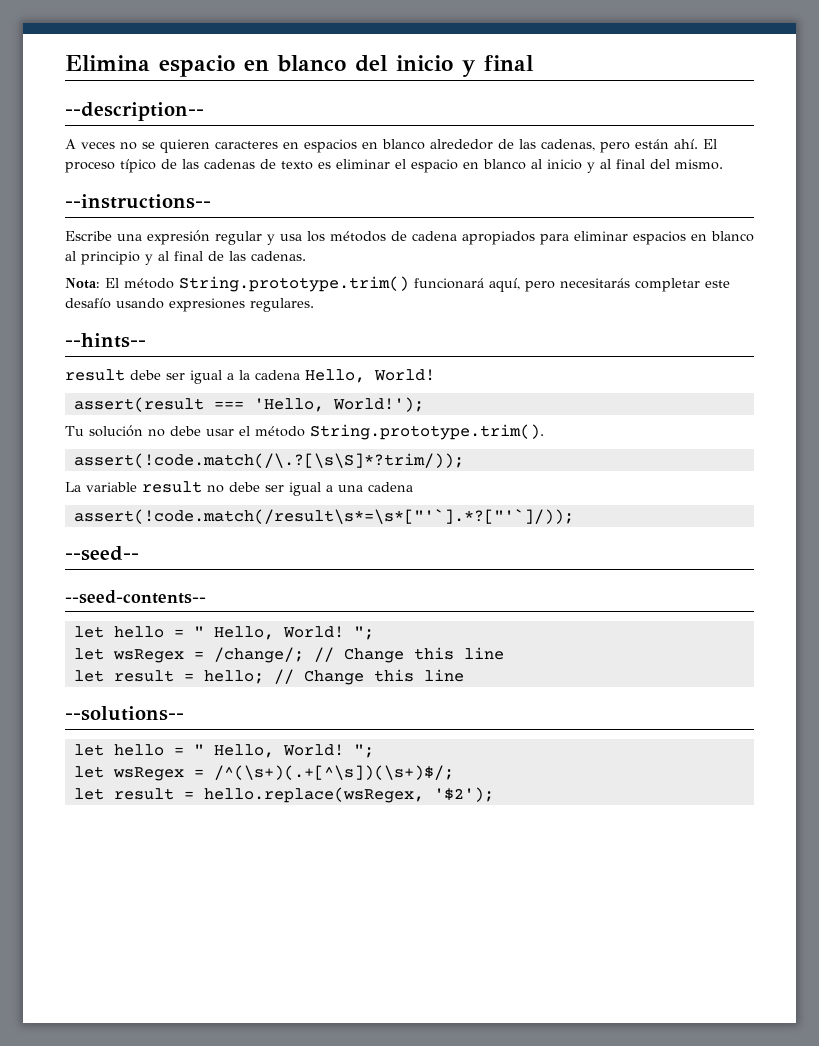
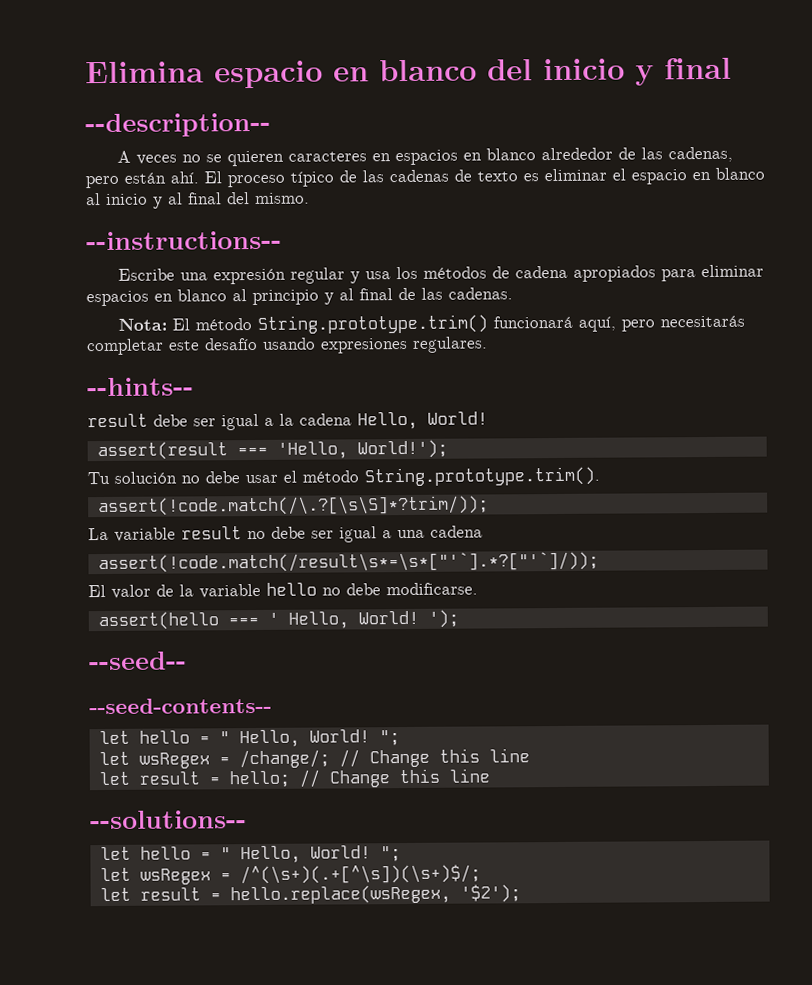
+ El valor de la variable hello no debe modificarse.
+ assert(hello === ' Hello, World! ');

